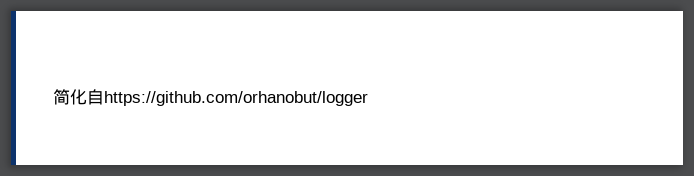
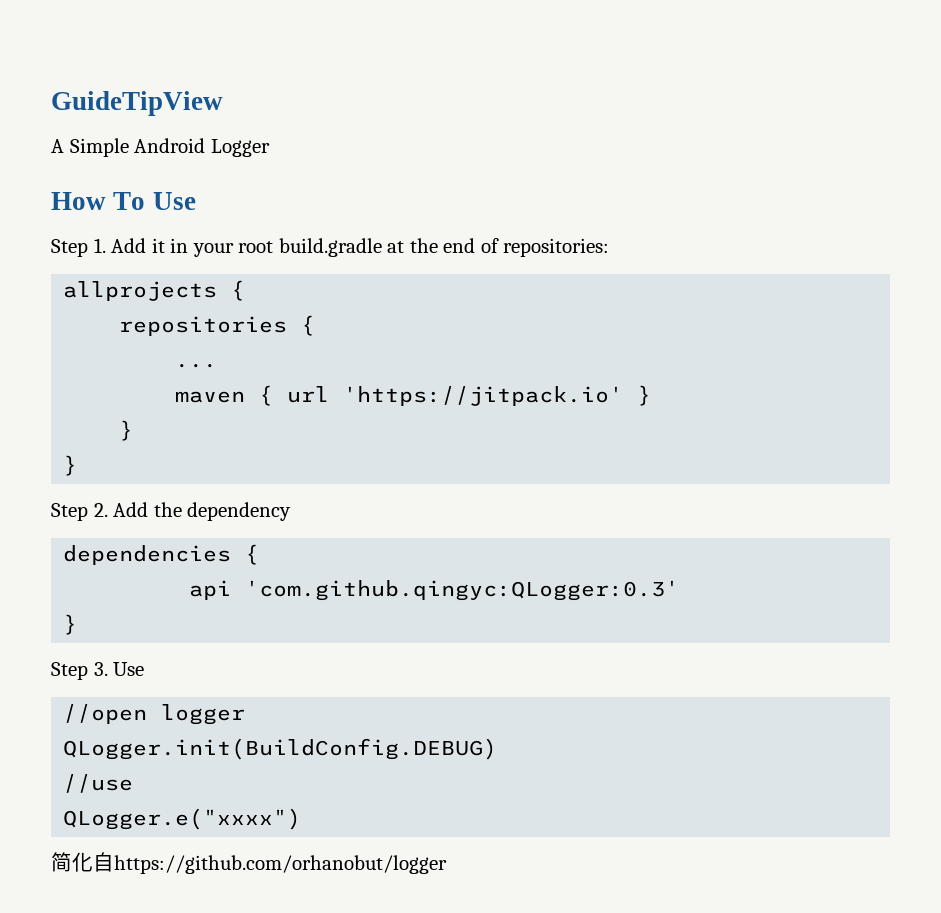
+ GuideTipView
+ A Simple Android Logger
+ How To Use
+ Step 1. Add it in your root build.gradle at the end of repositories:
+ allprojects {
+ repositories {
+ ...
+ maven { url 'https://jitpack.io' }
+ }
+ }
+ Step 2. Add the dependency
+ dependencies {
+ api 'com.github.qingyc:QLogger:0.3'
+ }
+ Step 3. Use
+ //open logger
+ QLogger.init(BuildConfig.DEBUG)
+ //use
+ QLogger.e("xxxx")

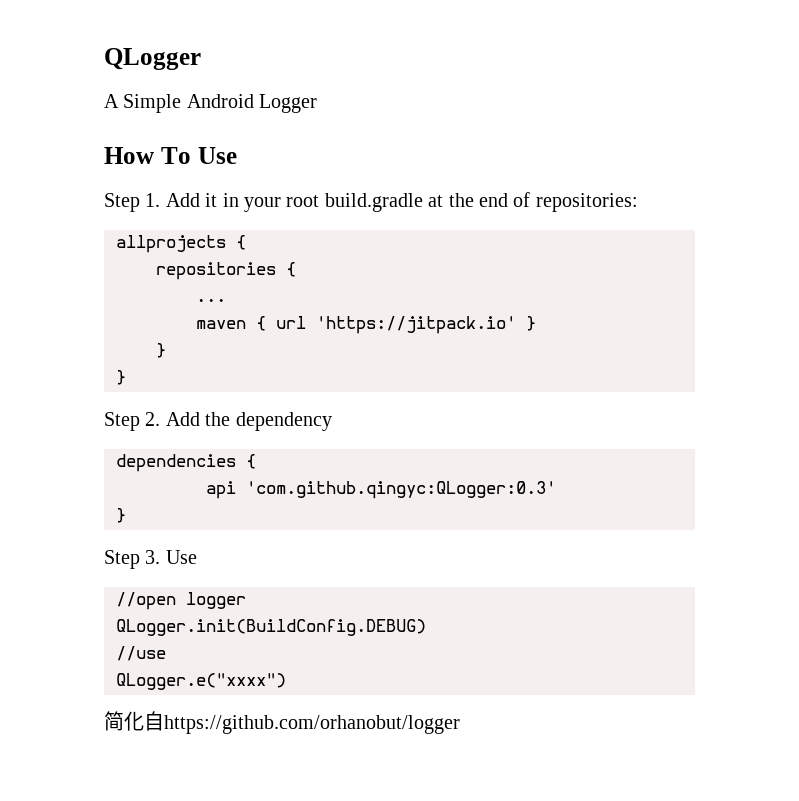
- GuideTipView
+ QLogger

